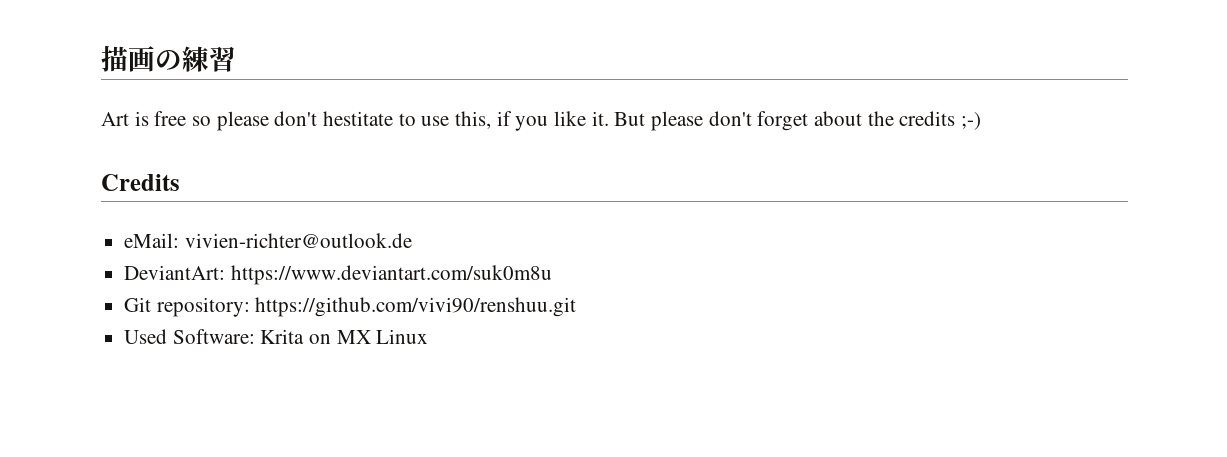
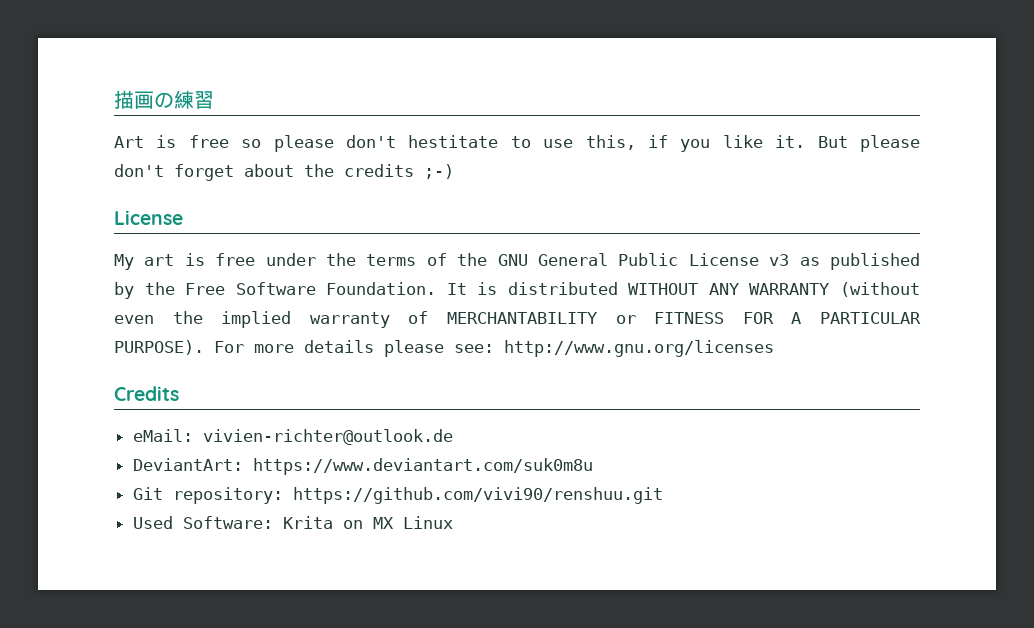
  But please don't forget about the credits ;-)
+ License
+ My art is free under the terms of the GNU General Public License v3 as published by the Free Software Foundation. It is distributed WITHOUT ANY WARRANTY (without even the implied warranty of MERCHANTABILITY or FITNESS FOR A PARTICULAR PURPOSE). For more details please see: http://www.gnu.org/licenses

